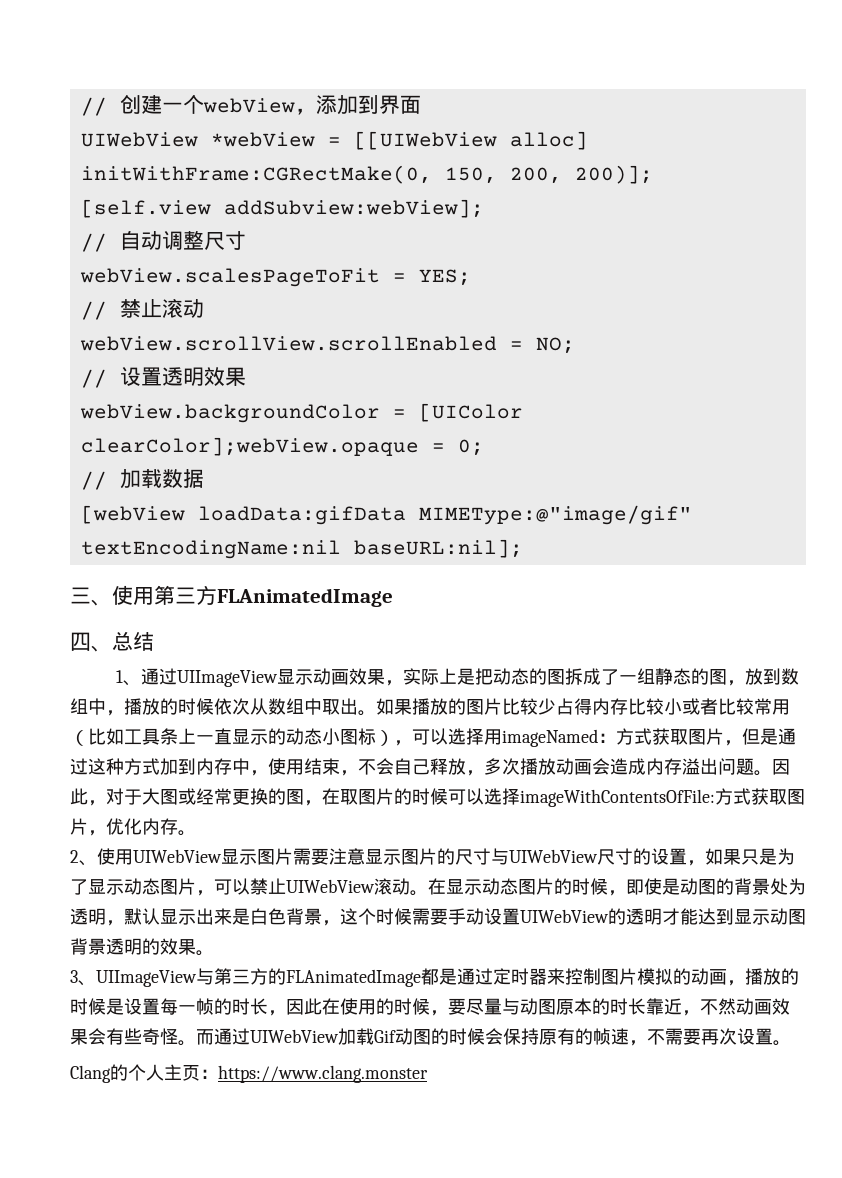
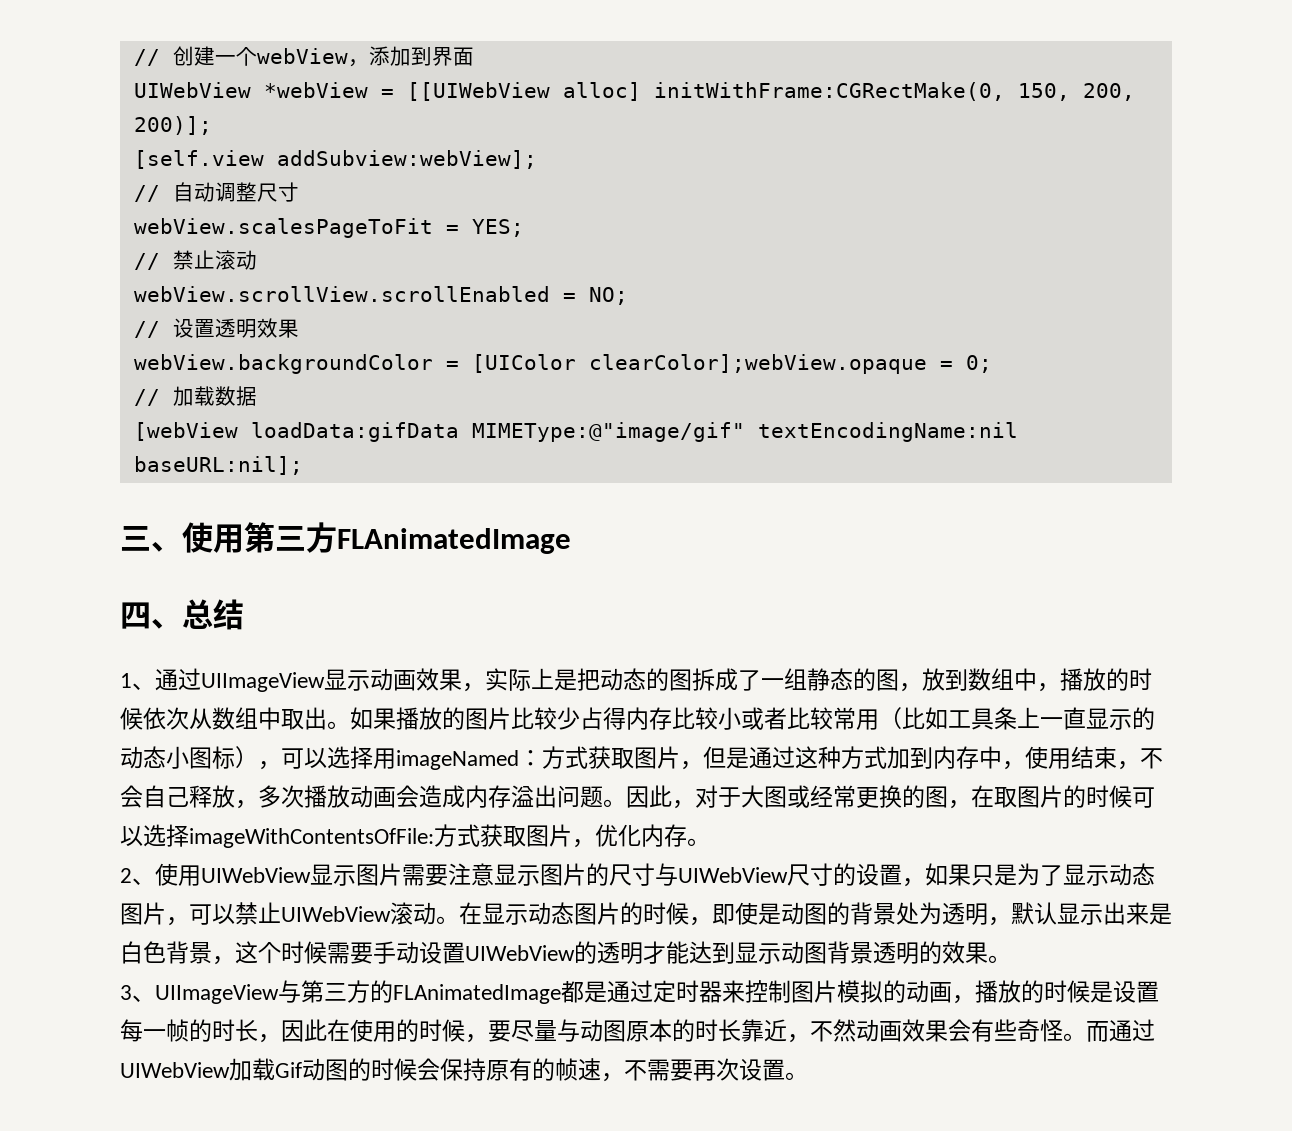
- Clang的个人主页：https://www.clang.monster

